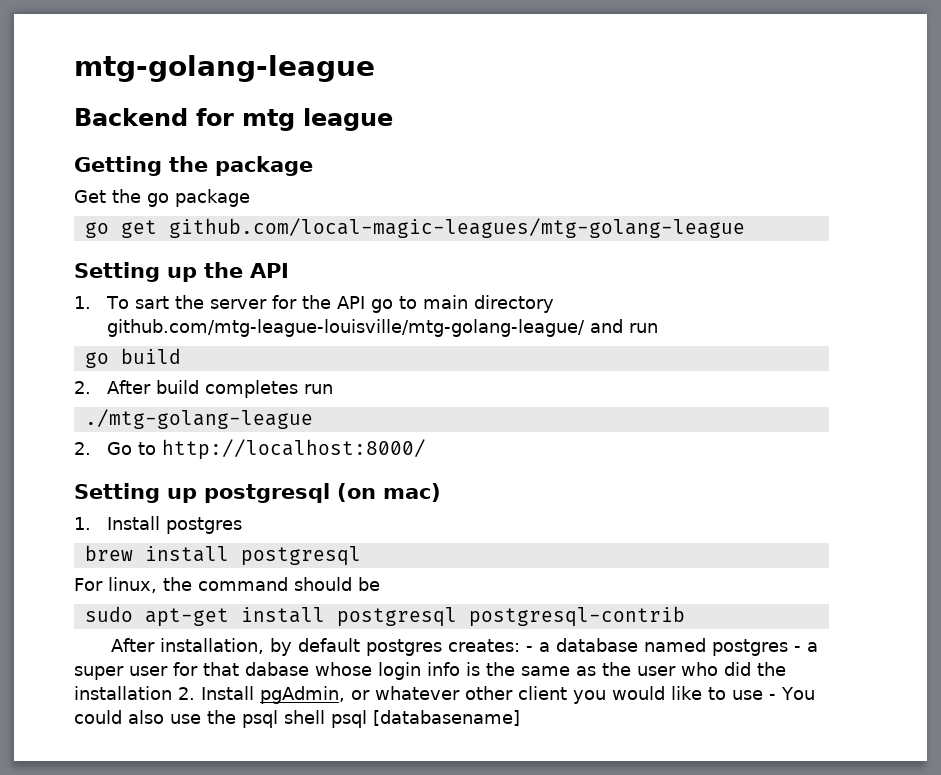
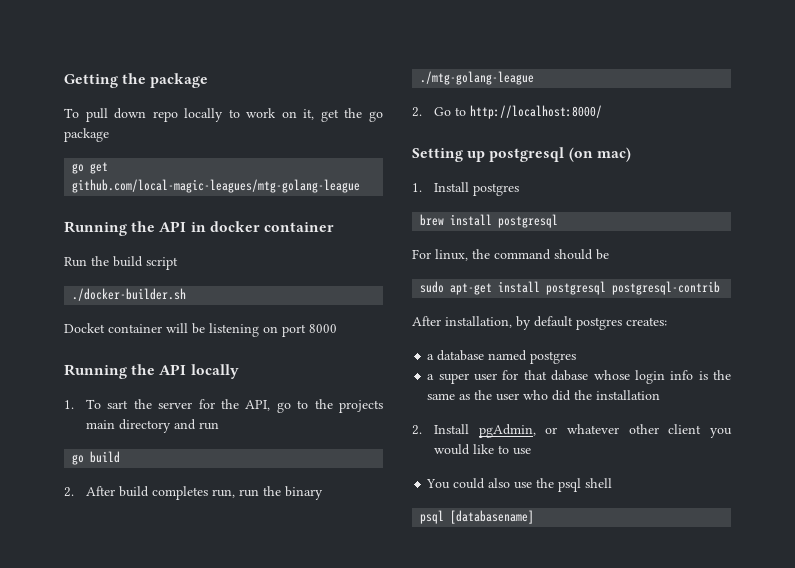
- mtg-golang-league
- Backend for mtg league
  Getting the package
- Get the go package
+ To pull down repo locally to work on it, get the go package
- Setting up the API
+ Running the API in docker container
+ Run the build script
+ ./docker-builder.sh
+ Docket container will be listening on port 8000
+ Running the API locally
- 1. To sart the server for the API go to main directory github.com/mtg-league-louisville/mtg-golang-league/ and run
+ 1. To sart the server for the API, go to the projects main directory and run
- 2. After build completes run
+ 2. After build completes run, run the binary
- After installation, by default postgres creates: - a database named postgres - a super user for that dabase whose login info is the same as the user who did the installation 2. Install pgAdmin, or whatever other client you would like to use - You could also use the psql shell psql [databasename]
+ After installation, by default postgres creates:
+ a database named postgres
+ a super user for that dabase whose login info is the same as the user who did the installation
+ 2. Install pgAdmin, or whatever other client you would like to use
+ You could also use the psql shell
+ psql [databasename]

